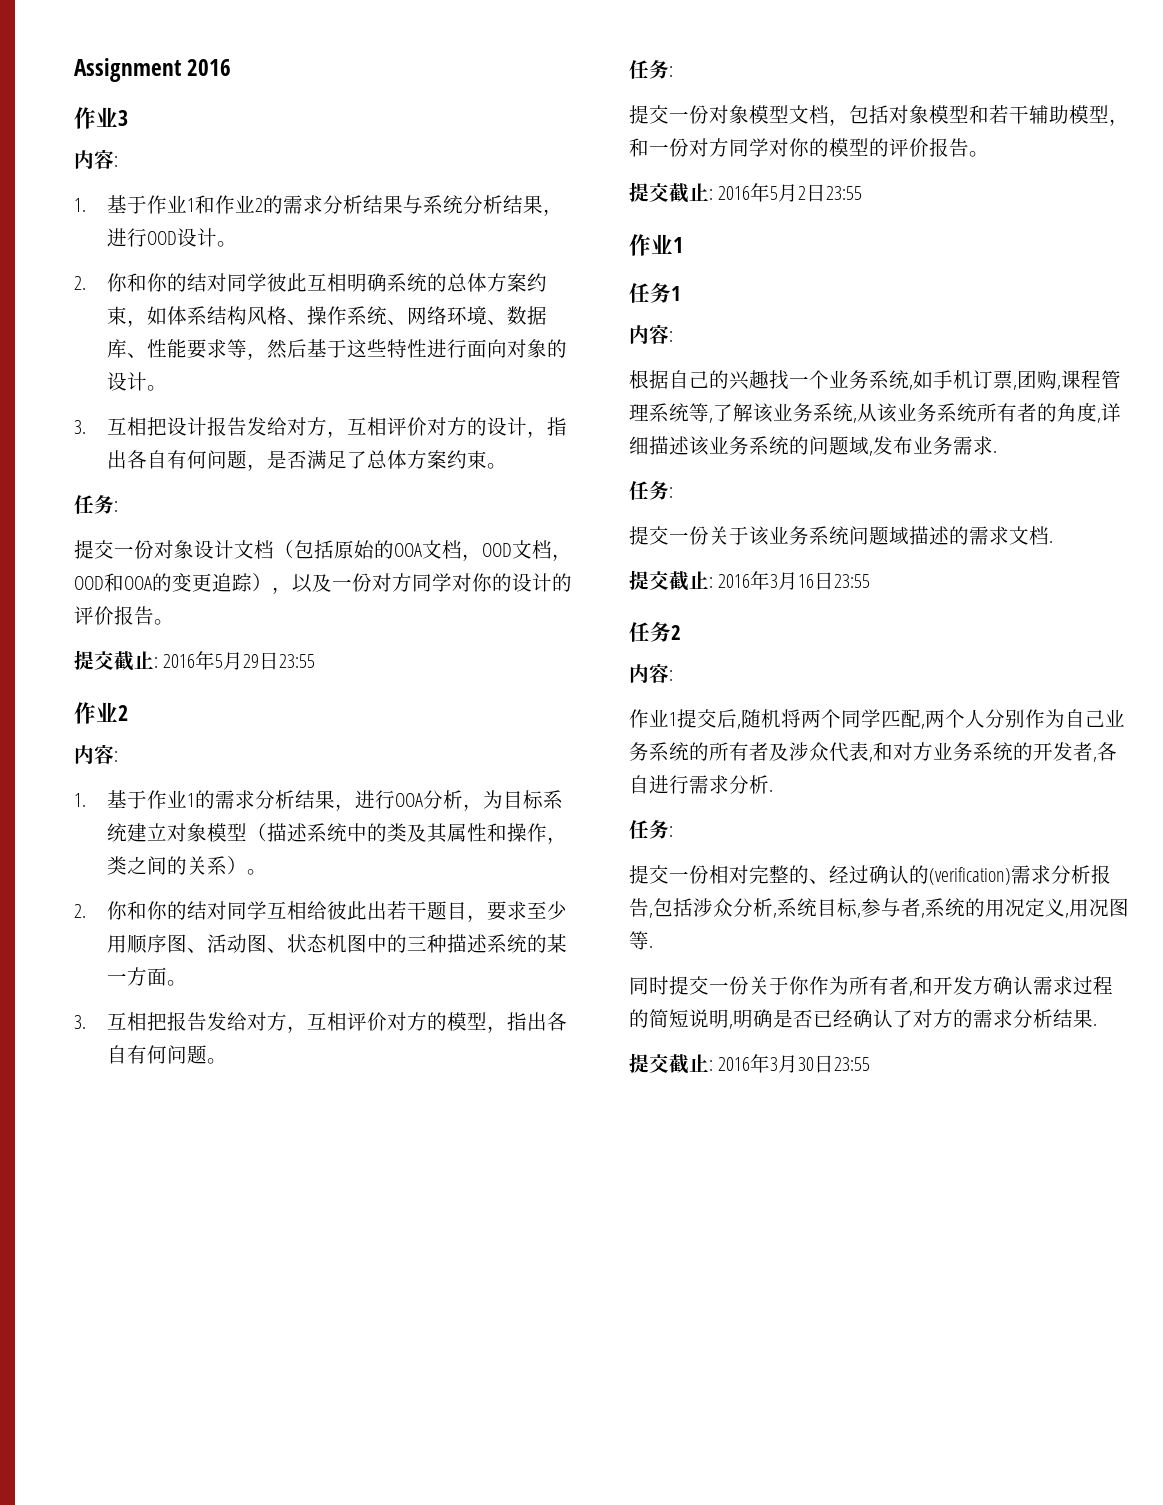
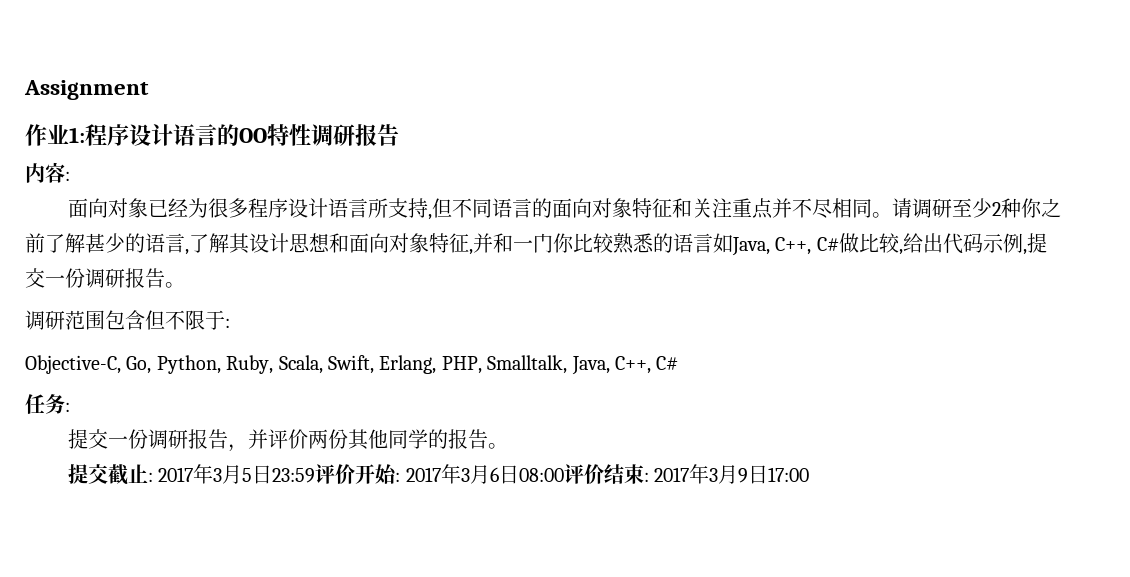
- Assignment 2016
- 作业3
+ Assignment
+ 作业1:程序设计语言的OO特性调研报告
  内容:
- 1.基于作业1和作业2的需求分析结果与系统分析结果，进行OOD设计。
- 2.你和你的结对同学彼此互相明确系统的总体方案约束，如体系结构风格、操作系统、网络环境、数据库、性能要求等，然后基于这些特性进行面向对象的设计。
- 3.互相把设计报告发给对方，互相评价对方的设计，指出各自有何问题，是否满足了总体方案约束。
+ 面向对象已经为很多程序设计语言所支持,但不同语言的面向对象特征和关注重点并不尽相同。请调研至少2种你之前了解甚少的语言,了解其设计思想和面向对象特征,并和一门你比较熟悉的语言如Java, C++, C#做比较,给出代码示例,提交一份调研报告。
+ 调研范围包含但不限于:
+ Objective-C, Go, Python, Ruby, Scala, Swift, Erlang, PHP, Smalltalk, Java, C++, C#
  任务:
- 提交一份对象设计文档（包括原始的OOA文档，OOD文档，OOD和OOA的变更追踪），以及一份对方同学对你的设计的评价报告。
- 提交截止: 2016年5月29日23:55
- 作业2
- 内容:
- 1.基于作业1的需求分析结果，进行OOA分析，为目标系统建立对象模型（描述系统中的类及其属性和操作，类之间的关系）。
- 2.你和你的结对同学互相给彼此出若干题目，要求至少用顺序图、活动图、状态机图中的三种描述系统的某一方面。
- 3.互相把报告发给对方，互相评价对方的模型，指出各自有何问题。
- 任务:
- 提交一份对象模型文档，包括对象模型和若干辅助模型，和一份对方同学对你的模型的评价报告。
- 提交截止: 2016年5月2日23:55
- 作业1
- 任务1
- 内容:
- 根据自己的兴趣找一个业务系统,如手机订票,团购,课程管理系统等,了解该业务系统,从该业务系统所有者的角度,详细描述该业务系统的问题域,发布业务需求.
- 任务:
- 提交一份关于该业务系统问题域描述的需求文档.
- 提交截止: 2016年3月16日23:55
- 任务2
- 内容:
- 作业1提交后,随机将两个同学匹配,两个人分别作为自己业务系统的所有者及涉众代表,和对方业务系统的开发者,各自进行需求分析.
- 任务:
- 提交一份相对完整的、经过确认的(verification)需求分析报告,包括涉众分析,系统目标,参与者,系统的用况定义,用况图等.
- 同时提交一份关于你作为所有者,和开发方确认需求过程的简短说明,明确是否已经确认了对方的需求分析结果.
- 提交截止: 2016年3月30日23:55
+ 提交一份调研报告，并评价两份其他同学的报告。
+ 提交截止: 2017年3月5日23:59评价开始: 2017年3月6日08:00评价结束: 2017年3月9日17:00

